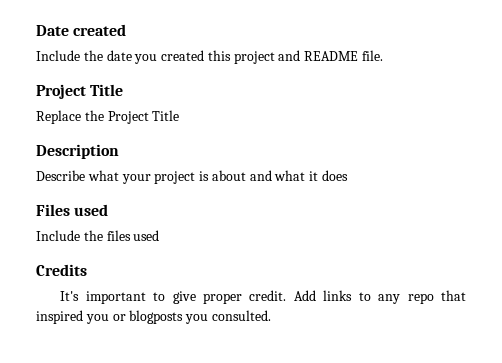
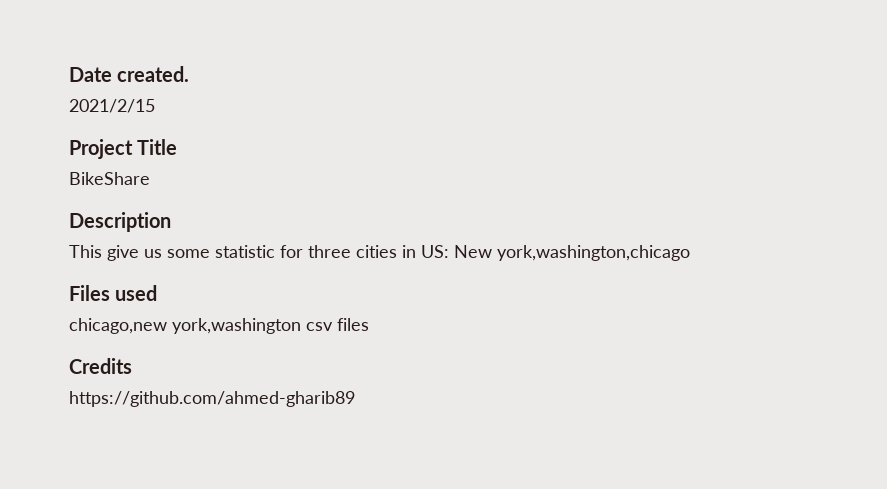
- Date created
- Include the date you created this project and README file.
+ Date created.
+ 2021/2/15
  Project Title
- Replace the Project Title
+ BikeShare
  Description
- Describe what your project is about and what it does
+ This give us some statistic for three cities in US: New york,washington,chicago
- Include the files used
+ chicago,new york,washington csv files
- It's important to give proper credit. Add links to any repo that inspired you or blogposts you consulted.
+ https://github.com/ahmed-gharib89

